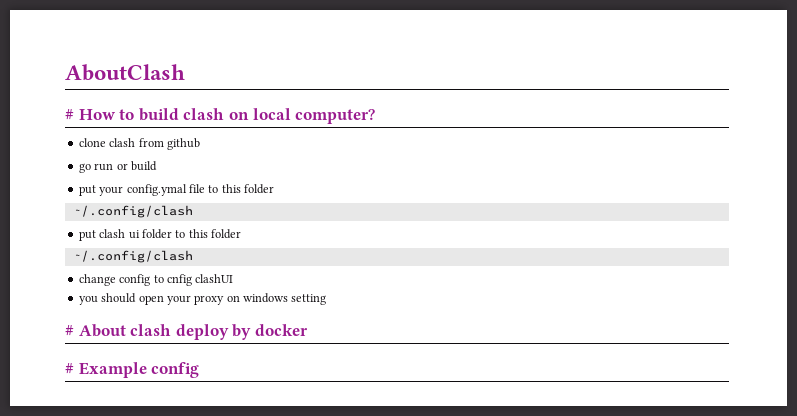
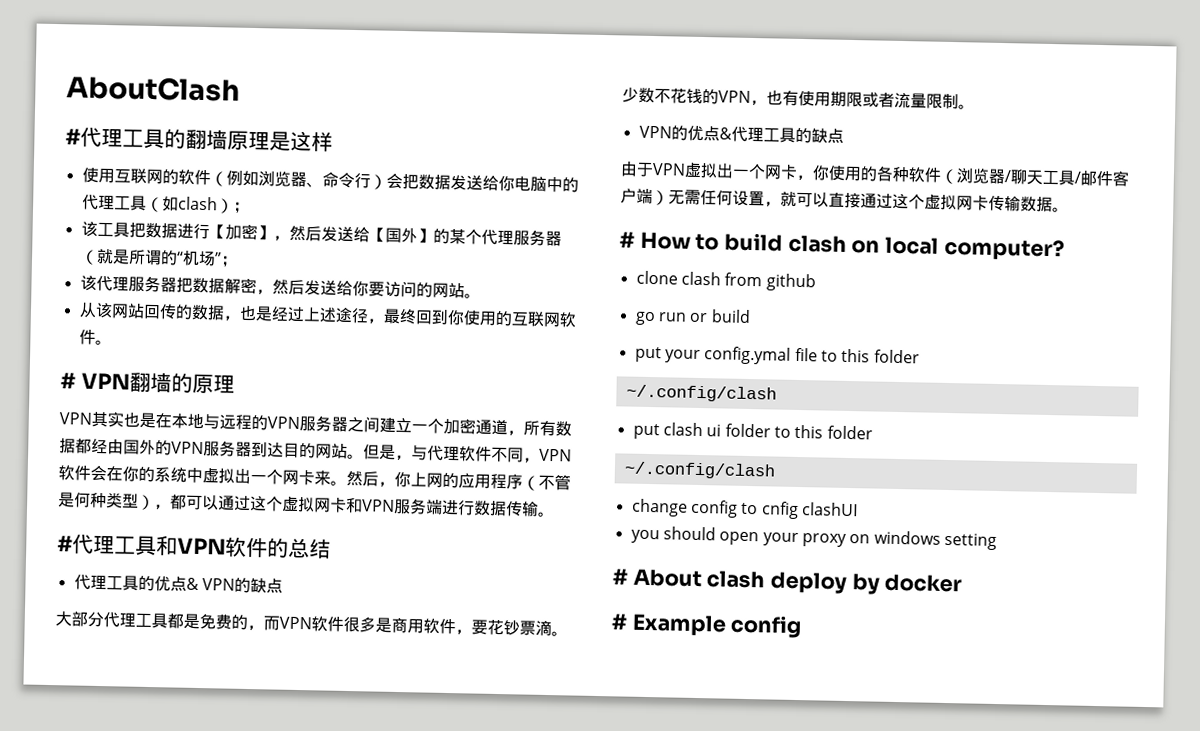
+ #代理工具的翻墙原理是这样
+ 使用互联网的软件（例如浏览器、命令行）会把数据发送给你电脑中的代理工具（如clash）；
+ 该工具把数据进行【加密】，然后发送给【国外】的某个代理服务器（就是所谓的“机场”；
+ 该代理服务器把数据解密，然后发送给你要访问的网站。
+ 从该网站回传的数据，也是经过上述途径，最终回到你使用的互联网软件。
+ # VPN翻墙的原理
+ VPN其实也是在本地与远程的VPN服务器之间建立一个加密通道，所有数据都经由国外的VPN服务器到达目的网站。但是，与代理软件不同，VPN软件会在你的系统中虚拟出一个网卡来。然后，你上网的应用程序（不管是何种类型），都可以通过这个虚拟网卡和VPN服务端进行数据传输。
+ #代理工具和VPN软件的总结
+ 代理工具的优点& VPN的缺点
+ 大部分代理工具都是免费的，而VPN软件很多是商用软件，要花钞票滴。少数不花钱的VPN，也有使用期限或者流量限制。
+ VPN的优点&代理工具的缺点
+ 由于VPN虚拟出一个网卡，你使用的各种软件（浏览器/聊天工具/邮件客户端）无需任何设置，就可以直接通过这个虚拟网卡传输数据。

